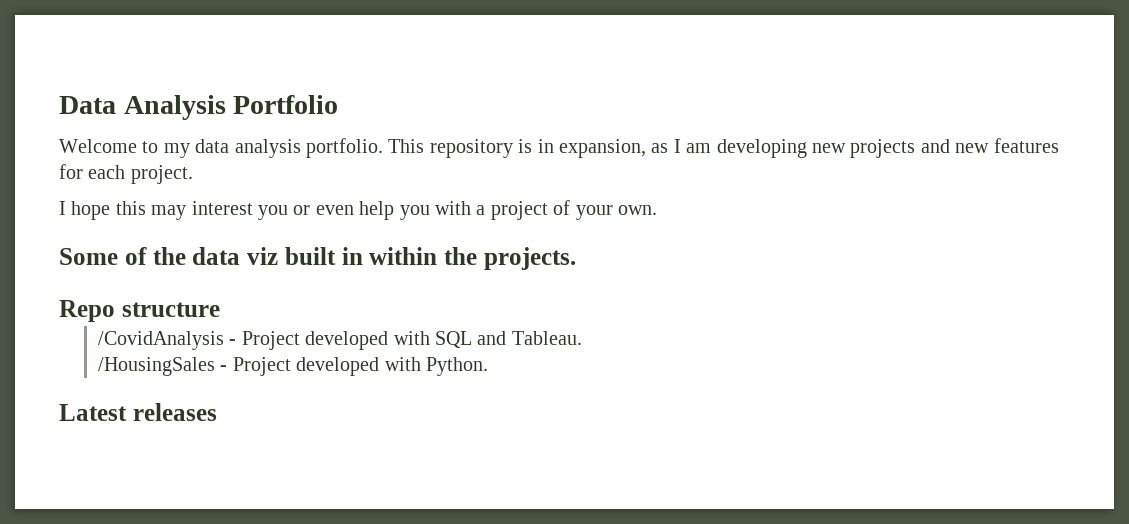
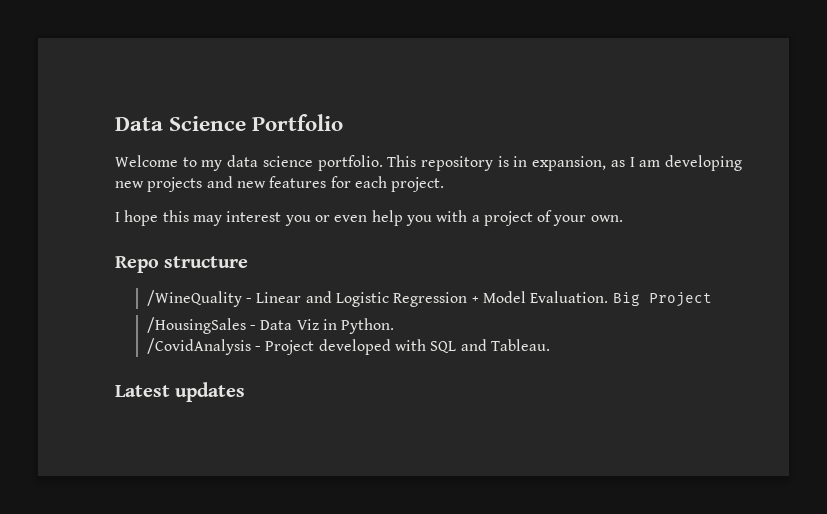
- Data Analysis Portfolio
+ Data Science Portfolio
- Welcome to my data analysis portfolio.
+ Welcome to my data science portfolio.
- Some of the data viz built in within the projects.
  Repo structure
+ /WineQuality - Linear and Logistic Regression + Model Evaluation. Big Project
+ /HousingSales - Data Viz in Python.
- /HousingSales - Project developed with Python.
- Latest releases
+ Latest updates

